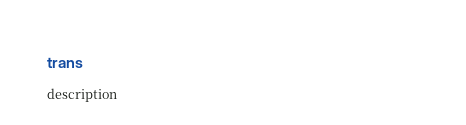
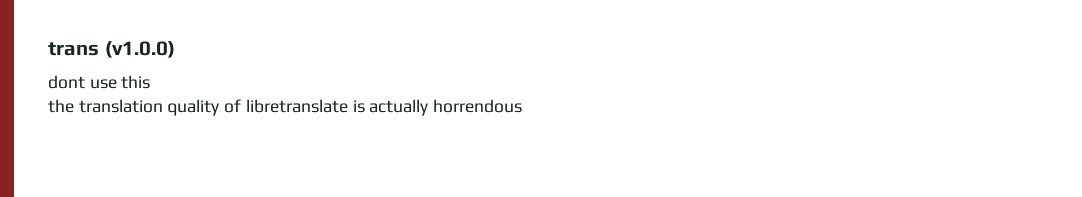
- trans
- description
+ trans (v1.0.0)
+ dont use this
+ the translation quality of libretranslate is actually horrendous

